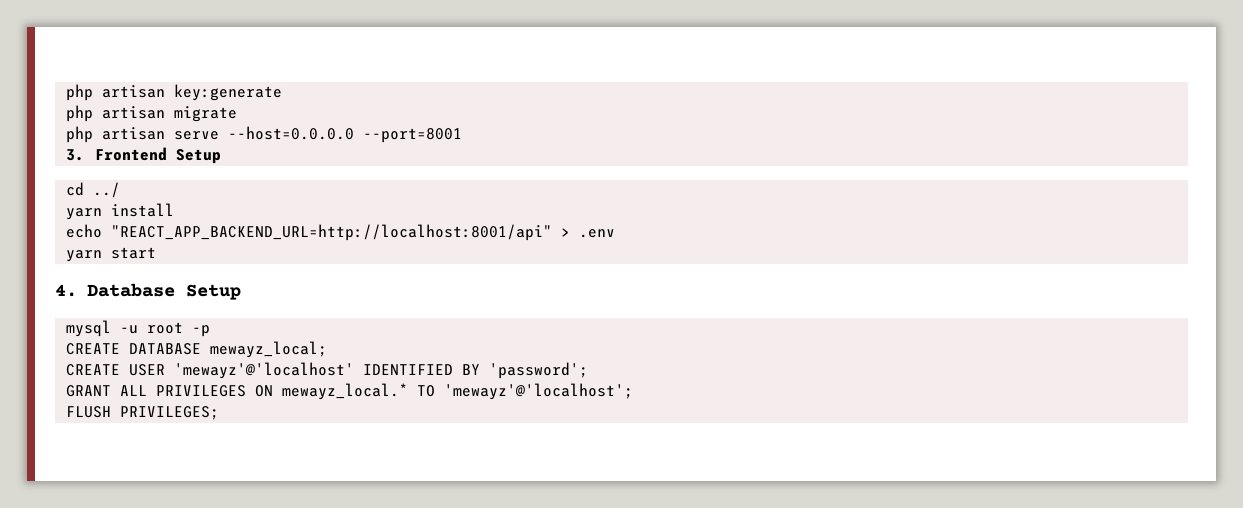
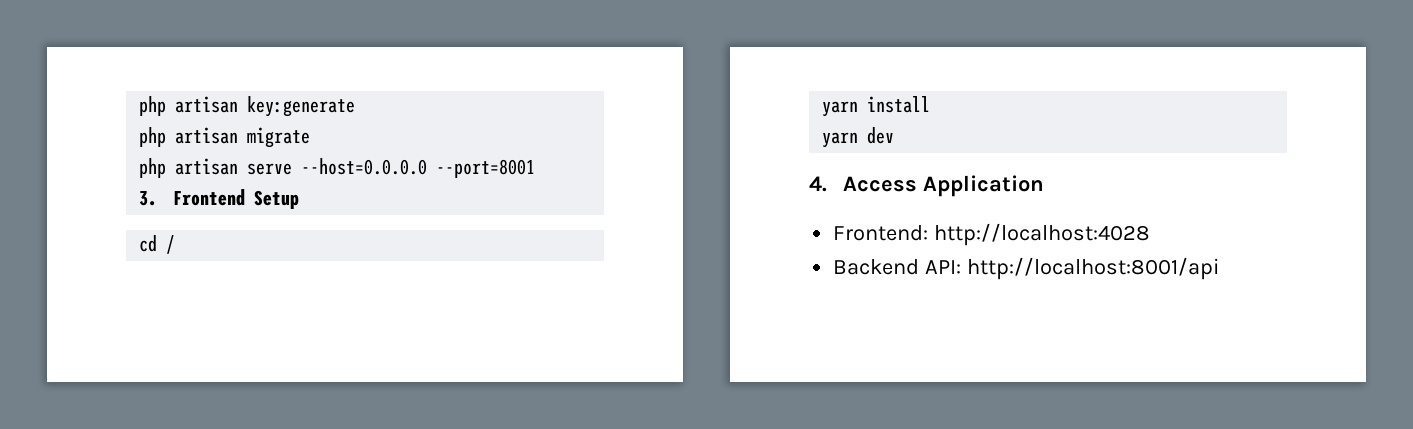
- cd ../
+ cd /
- echo "REACT_APP_BACKEND_URL=http://localhost:8001/api" > .env
- yarn start
+ yarn dev
- 4. Database Setup
- mysql -u root -p
- CREATE DATABASE mewayz_local;
- CREATE USER 'mewayz'@'localhost' IDENTIFIED BY 'password';
- GRANT ALL PRIVILEGES ON mewayz_local.* TO 'mewayz'@'localhost';
- FLUSH PRIVILEGES;
+ 4. Access Application
+ Frontend: http://localhost:4028
+ Backend API: http://localhost:8001/api

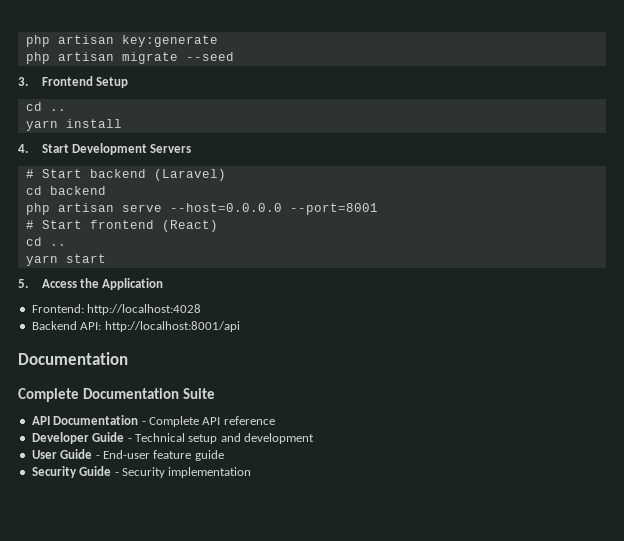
- php artisan migrate
+ php artisan migrate --seed
+ 3. Frontend Setup
+ cd ..
+ yarn install
+ 4. Start Development Servers
+ # Start backend (Laravel)
+ cd backend
- 3. Frontend Setup
- cd /
- yarn install
- yarn dev
- 4. Access Application
+ # Start frontend (React)
+ cd ..
+ yarn start
+ 5. Access the Application
  Backend API: http://localhost:8001/api
+ Documentation
+ Complete Documentation Suite
+ API Documentation - Complete API reference
+ Developer Guide - Technical setup and development
+ User Guide - End-user feature guide
+ Security Guide - Security implementation

